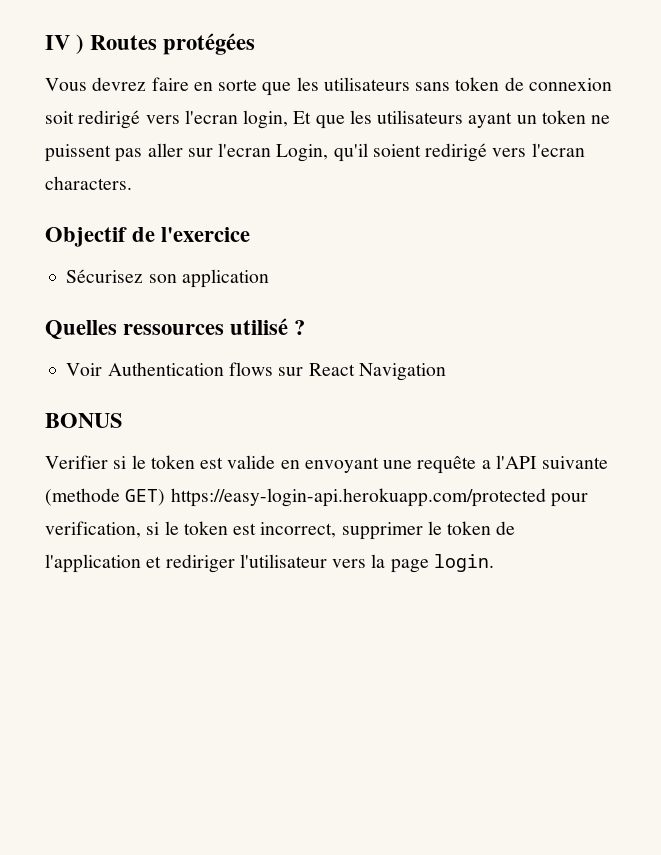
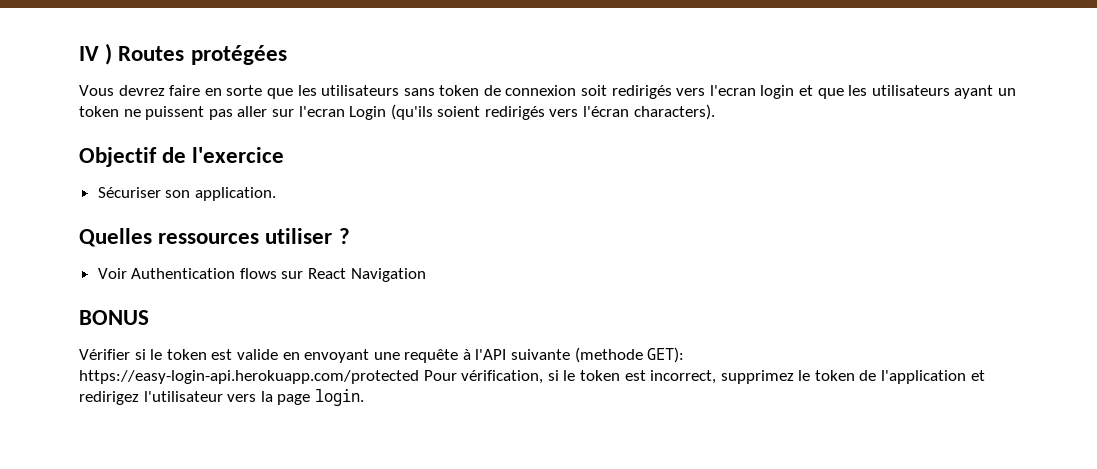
- Vous devrez faire en sorte que les utilisateurs sans token de connexion soit redirigé vers l'ecran login, Et que les utilisateurs ayant un token ne puissent pas aller sur l'ecran Login, qu'il soient redirigé vers l'ecran characters.
+ Vous devrez faire en sorte que les utilisateurs sans token de connexion soit redirigés vers l'ecran login et que les utilisateurs ayant un token ne puissent pas aller sur l'ecran Login (qu'ils soient redirigés vers l'écran characters).
- Sécurisez son application
+ Sécuriser son application.
- Quelles ressources utilisé ?
+ Quelles ressources utiliser ?
- Verifier si le token est valide en envoyant une requête a l'API suivante (methode GET) https://easy-login-api.herokuapp.com/protected pour verification, si le token est incorrect, supprimer le token de l'application et rediriger l'utilisateur vers la page login.
+ Vérifier si le token est valide en envoyant une requête à l'API suivante (methode GET): https://easy-login-api.herokuapp.com/protected Pour vérification, si le token est incorrect, supprimez le token de l'application et redirigez l'utilisateur vers la page login.

